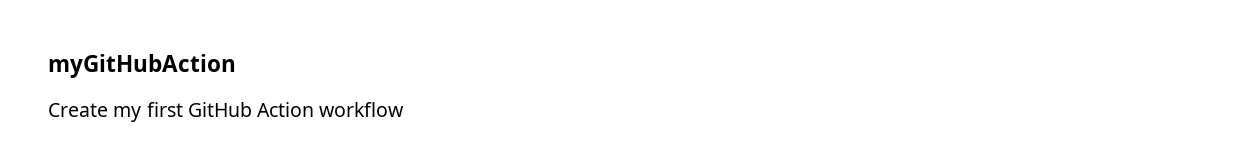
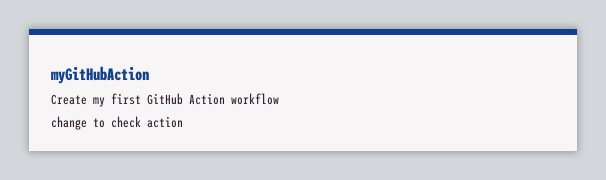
+ change to check action

